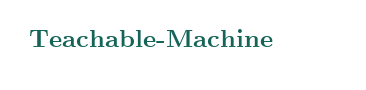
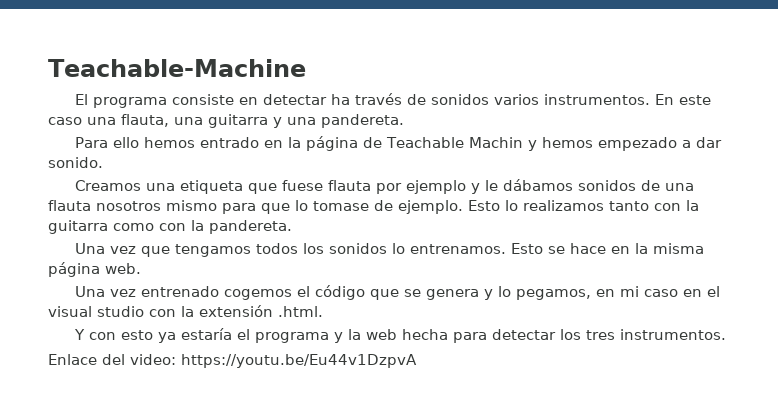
+ El programa consiste en detectar ha través de sonidos varios instrumentos. En este caso una flauta, una guitarra y una pandereta.
+ Para ello hemos entrado en la página de Teachable Machin y hemos empezado a dar sonido.
+ Creamos una etiqueta que fuese flauta por ejemplo y le dábamos sonidos de una flauta nosotros mismo para que lo tomase de ejemplo. Esto lo realizamos tanto con la guitarra como con la pandereta.
+ Una vez que tengamos todos los sonidos lo entrenamos. Esto se hace en la misma página web.
+ Una vez entrenado cogemos el código que se genera y lo pegamos, en mi caso en el visual studio con la extensión .html.
+ Y con esto ya estaría el programa y la web hecha para detectar los tres instrumentos.
+ Enlace del video: https://youtu.be/Eu44v1DzpvA

